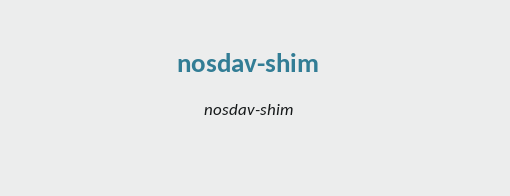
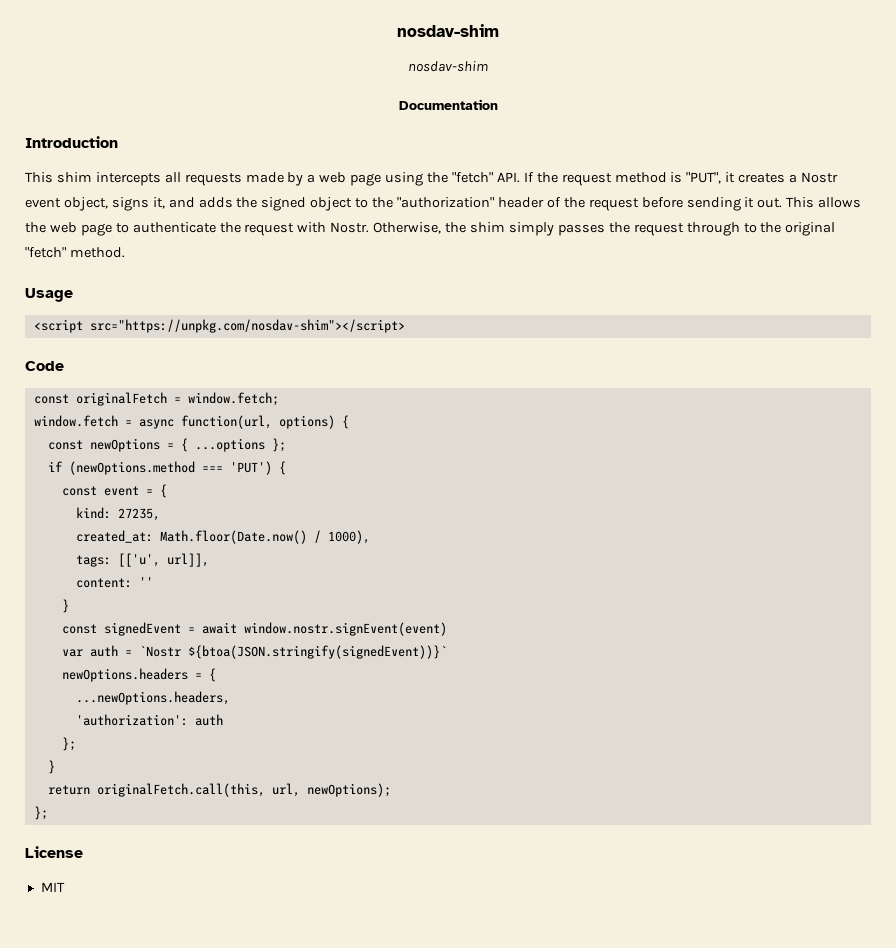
+ Documentation
+ Introduction
+ This shim intercepts all requests made by a web page using the "fetch" API. If the request method is "PUT", it creates a Nostr event object, signs it, and adds the signed object to the "authorization" header of the request before sending it out. This allows the web page to authenticate the request with Nostr. Otherwise, the shim simply passes the request through to the original "fetch" method.
+ Usage
+ <script src="https://unpkg.com/nosdav-shim"></script>
+ Code
+ const originalFetch = window.fetch;
+ window.fetch = async function(url, options) {
+ const newOptions = { ...options };
+ if (newOptions.method === 'PUT') {
+ const event = {
+ kind: 27235,
+ created_at: Math.floor(Date.now() / 1000),
+ tags: [['u', url]],
+ content: ''
+ }
+ const signedEvent = await window.nostr.signEvent(event)
+ var auth = `Nostr ${btoa(JSON.stringify(signedEvent))}`
+ newOptions.headers = {
+ ...newOptions.headers,
+ 'authorization': auth
+ };
+ }
+ return originalFetch.call(this, url, newOptions);
+ };
+ License
+ MIT

